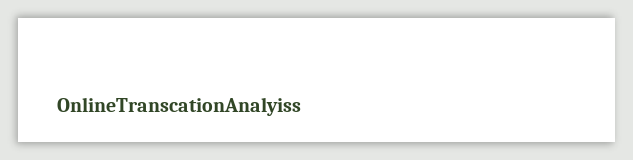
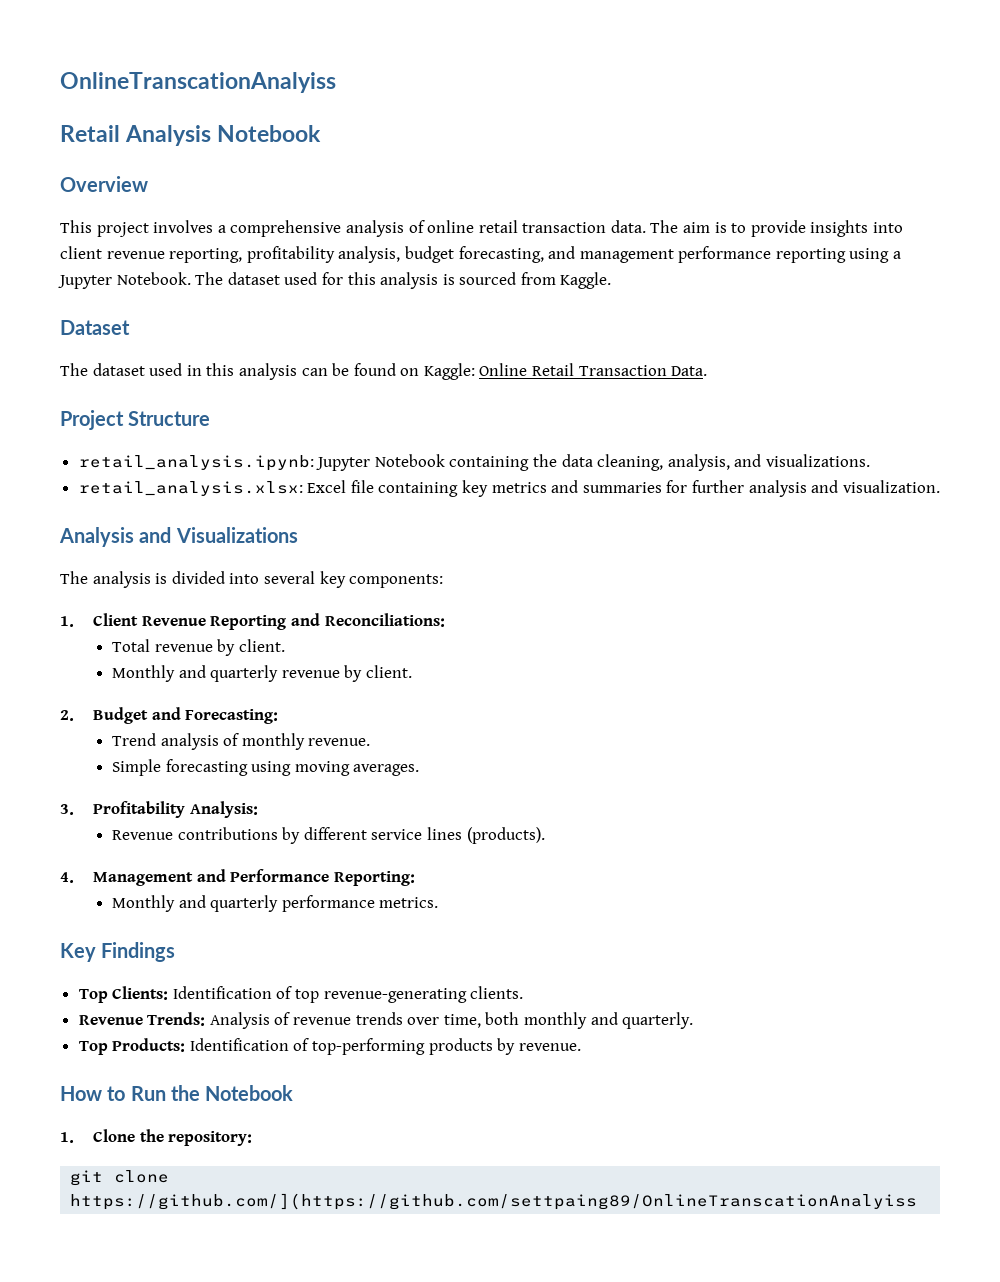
+ Retail Analysis Notebook
+ Overview
+ This project involves a comprehensive analysis of online retail transaction data. The aim is to provide insights into client revenue reporting, profitability analysis, budget forecasting, and management performance reporting using a Jupyter Notebook. The dataset used for this analysis is sourced from Kaggle.
+ Dataset
+ The dataset used in this analysis can be found on Kaggle: Online Retail Transaction Data.
+ Project Structure
+ retail_analysis.ipynb: Jupyter Notebook containing the data cleaning, analysis, and visualizations.
+ retail_analysis.xlsx: Excel file containing key metrics and summaries for further analysis and visualization.
+ Analysis and Visualizations
+ The analysis is divided into several key components:
+ 1. Client Revenue Reporting and Reconciliations:
+ Total revenue by client.
+ Monthly and quarterly revenue by client.
+ 2. Budget and Forecasting:
+ Trend analysis of monthly revenue.
+ Simple forecasting using moving averages.
+ 3. Profitability Analysis:
+ Revenue contributions by different service lines (products).
+ 4. Management and Performance Reporting:
+ Monthly and quarterly performance metrics.
+ Key Findings
+ Top Clients: Identification of top revenue-generating clients.
+ Revenue Trends: Analysis of revenue trends over time, both monthly and quarterly.
+ Top Products: Identification of top-performing products by revenue.
+ How to Run the Notebook
+ 1. Clone the repository:
+ git clone https://github.com/](https://github.com/settpaing89/OnlineTranscationAnalyiss

